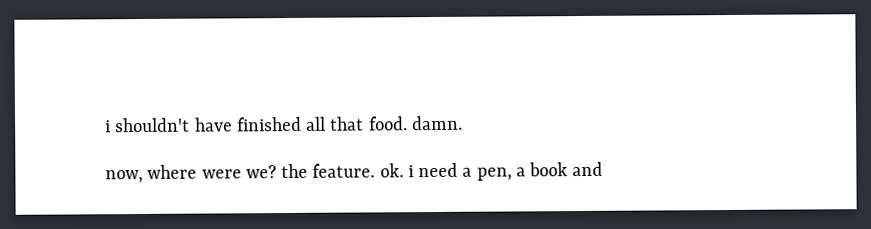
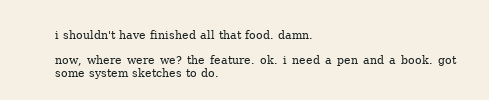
- now, where were we? the feature. ok. i need a pen, a book and
+ now, where were we? the feature. ok. i need a pen and a book. got some system sketches to do.

